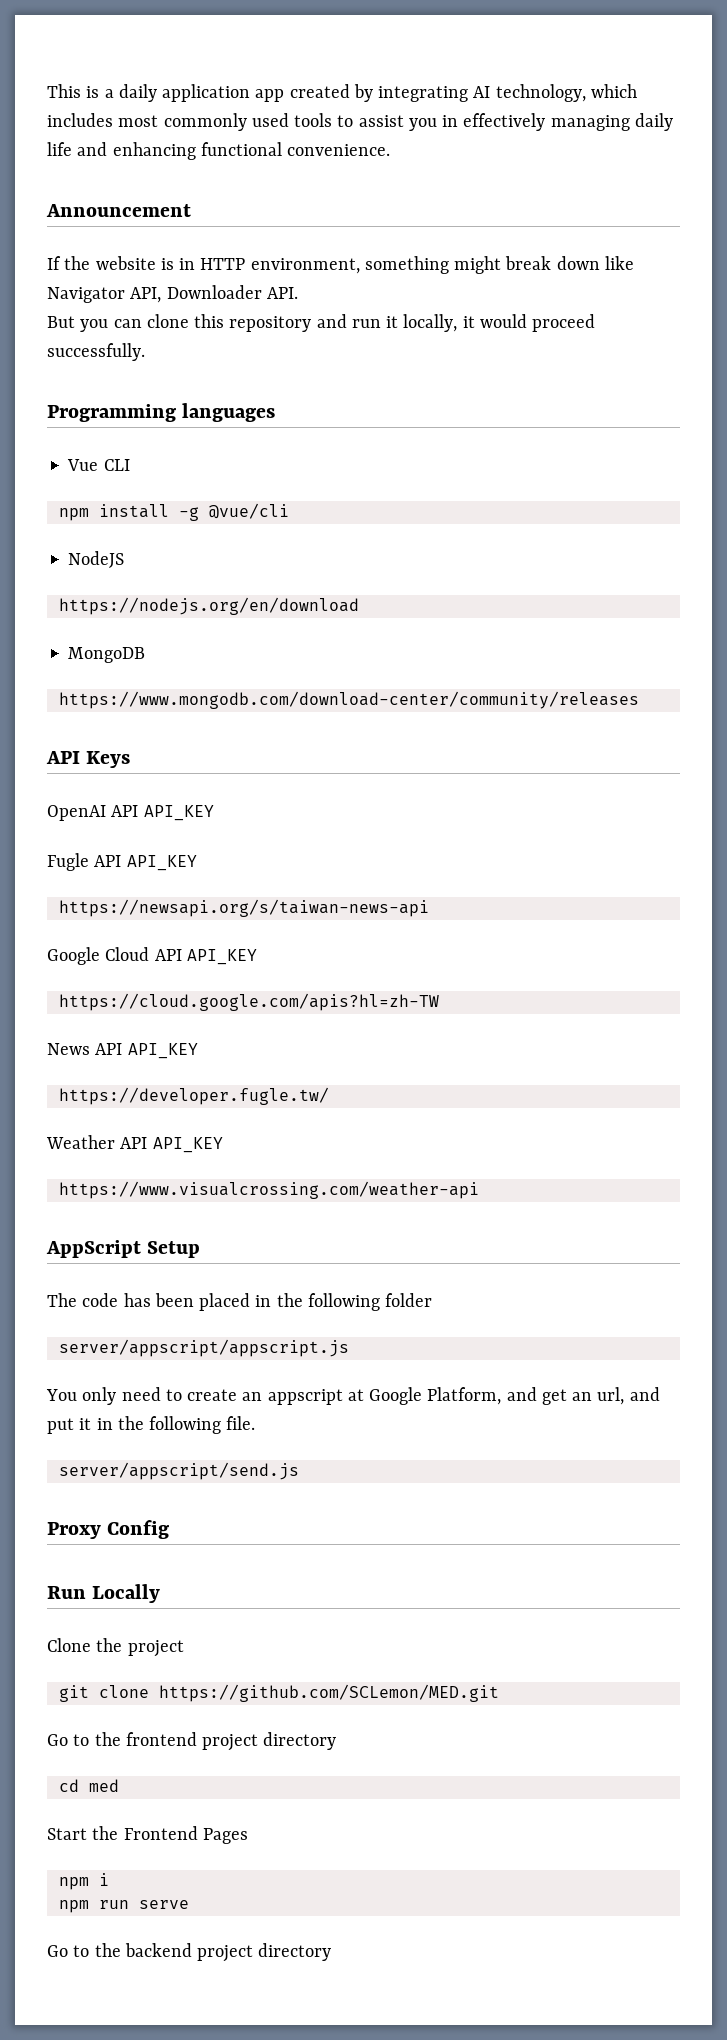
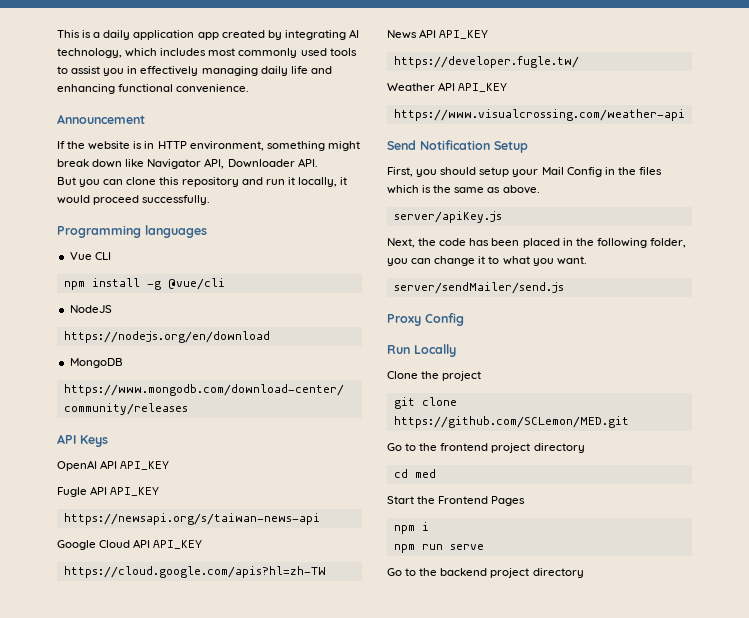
- AppScript Setup
+ Send Notification Setup
- The code has been placed in the following folder
- server/appscript/appscript.js
- You only need to create an appscript at Google Platform, and get an url, and put it in the following file.
- server/appscript/send.js
+ First, you should setup your Mail Config in the files which is the same as above.
+ server/apiKey.js
+ Next, the code has been placed in the following folder, you can change it to what you want.
+ server/sendMailer/send.js

